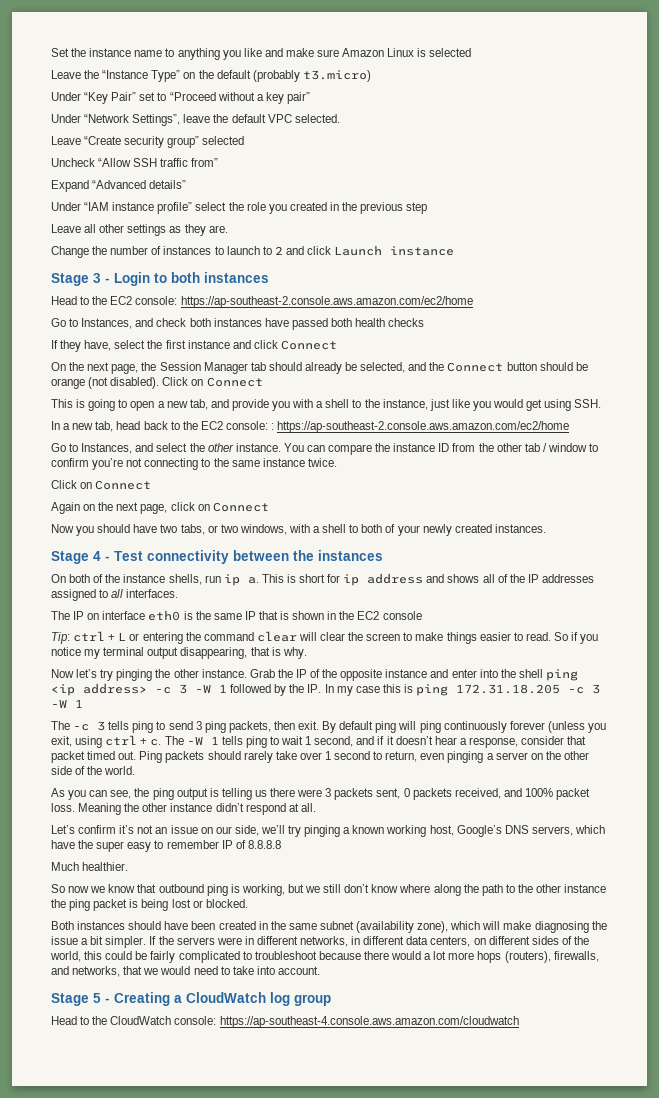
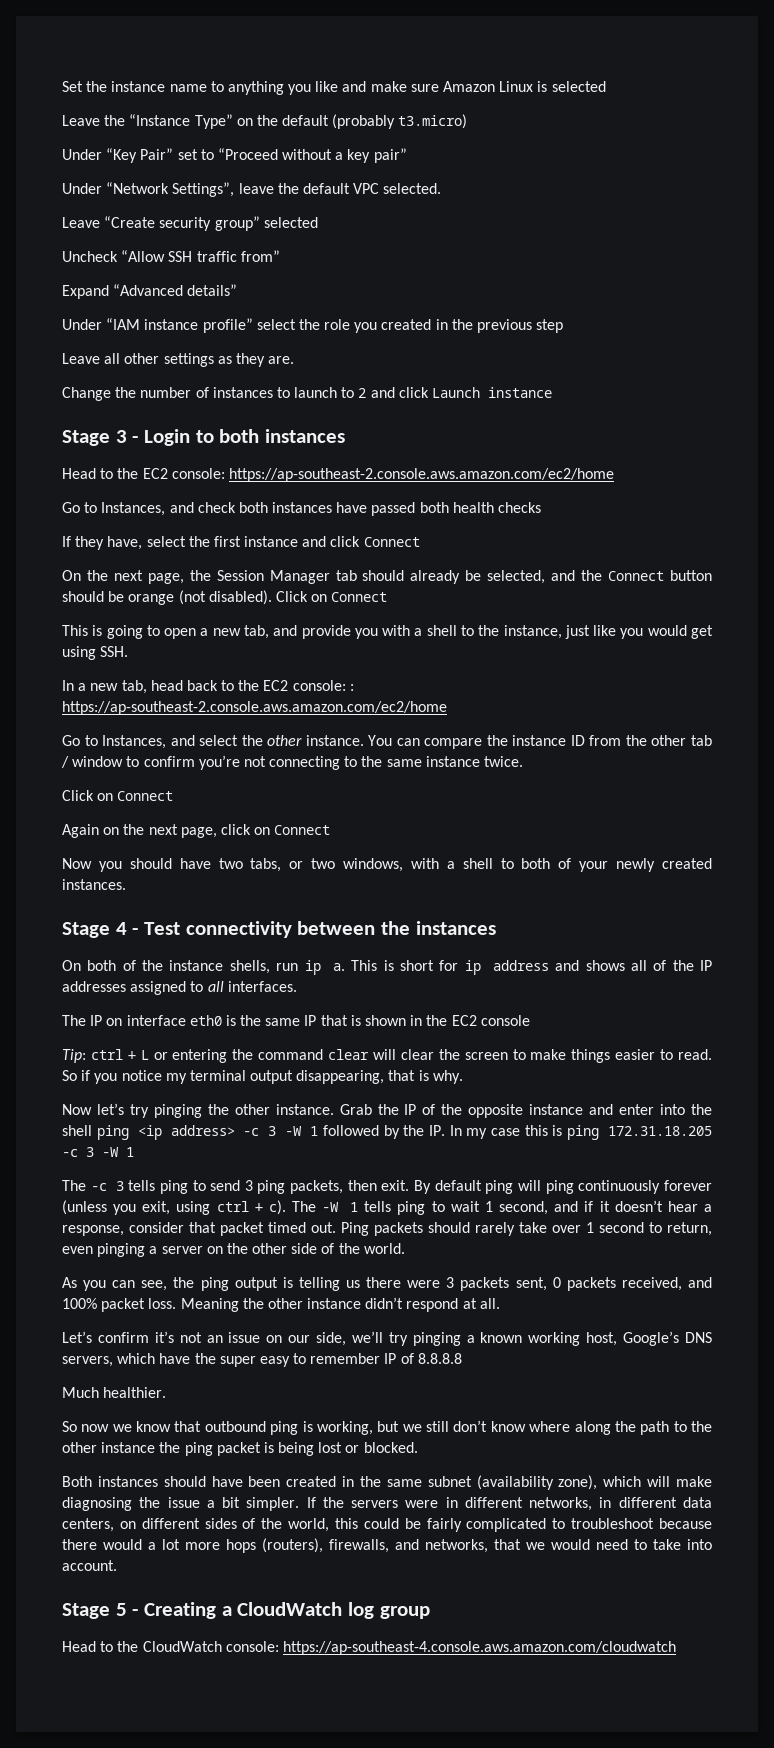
- By default ping will ping continuously forever (unless you exit, using ctrl + c.
+ By default ping will ping continuously forever (unless you exit, using ctrl + c).

